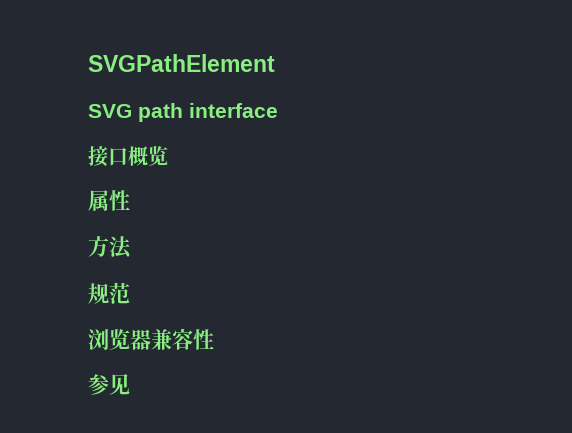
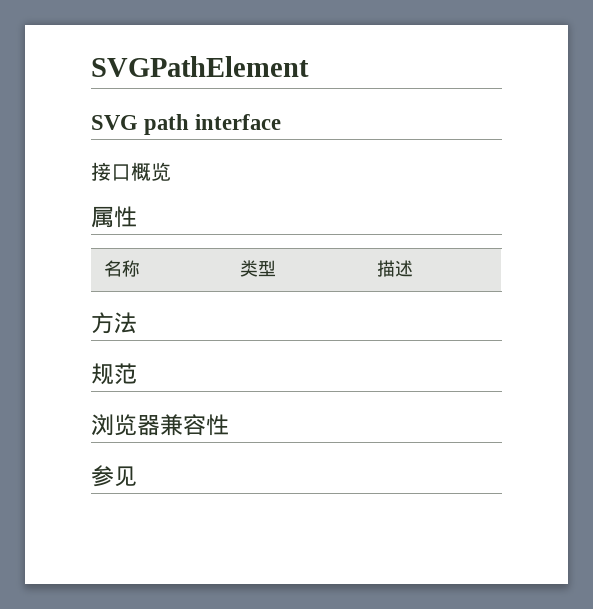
+ 名称 | 类型 | 描述

